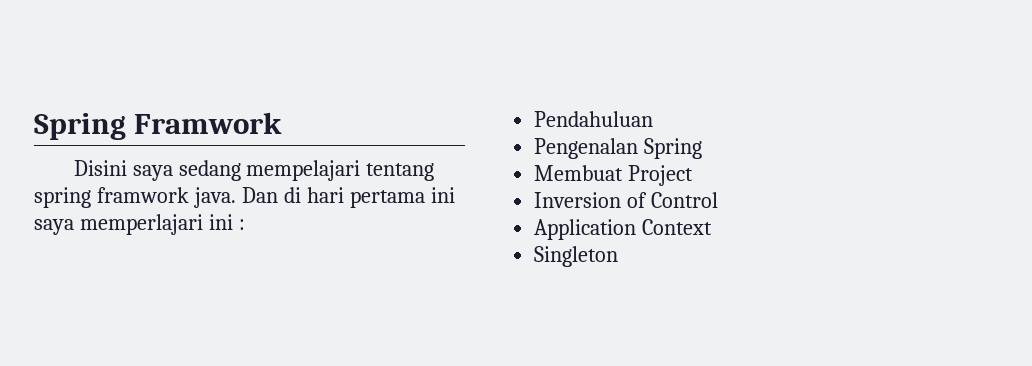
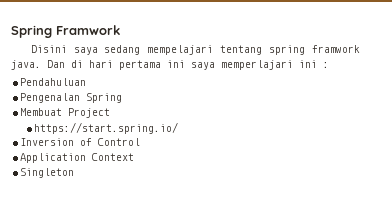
+ https://start.spring.io/

